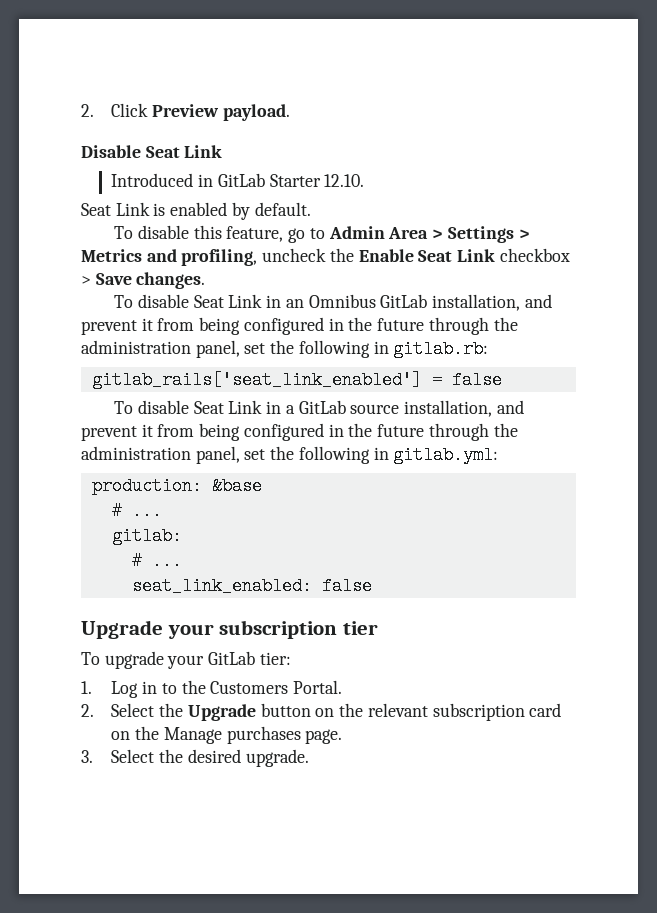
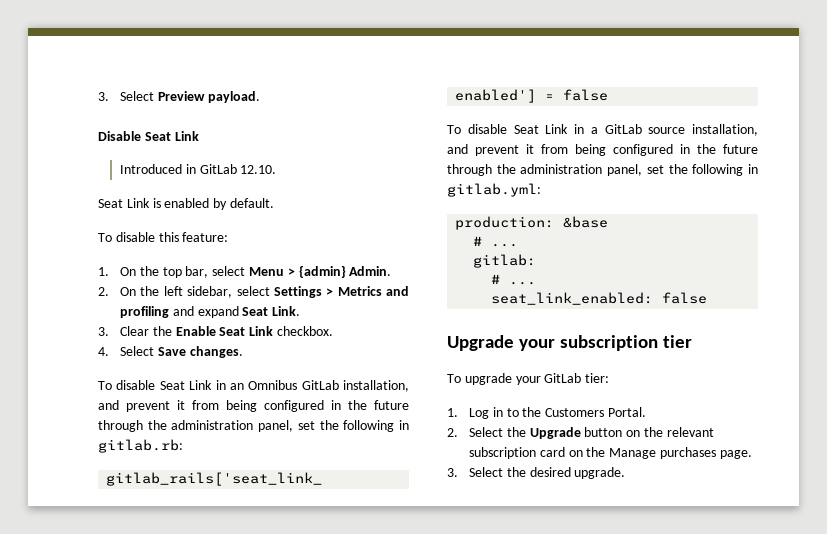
- 2. Click Preview payload.
+ 3. Select Preview payload.
- Introduced in GitLab Starter 12.10.
+ Introduced in GitLab 12.10.
- To disable this feature, go to Admin Area > Settings > Metrics and profiling, uncheck the Enable Seat Link checkbox > Save changes.
+ To disable this feature:
+ 1. On the top bar, select Menu > {admin} Admin.
+ 2. On the left sidebar, select Settings > Metrics and profiling and expand Seat Link.
+ 3. Clear the Enable Seat Link checkbox.
+ 4. Select Save changes.

